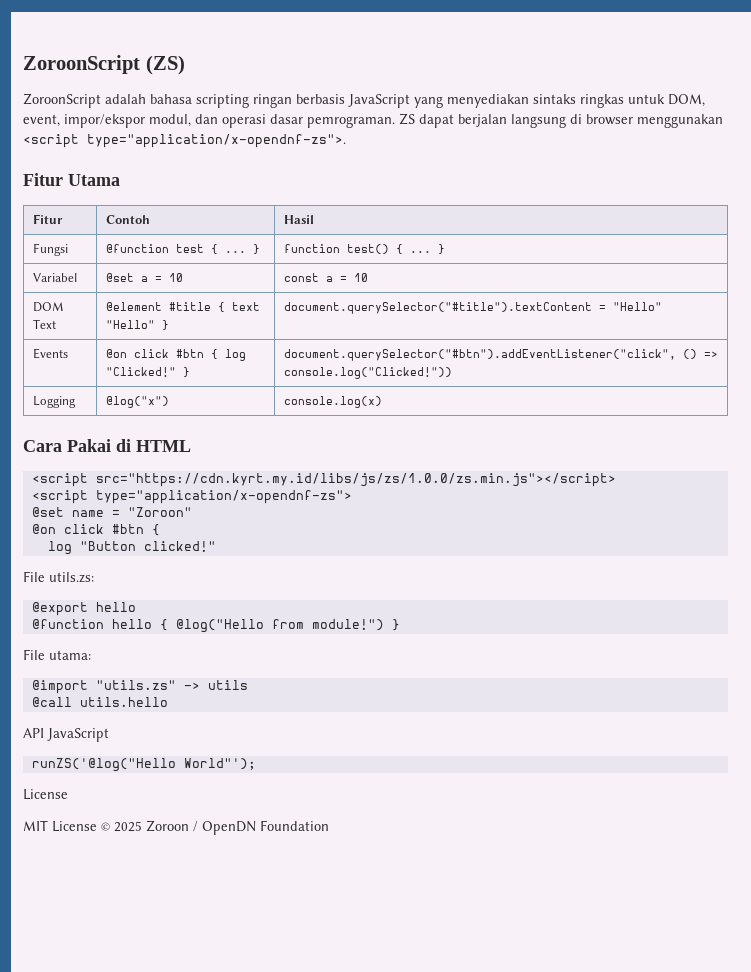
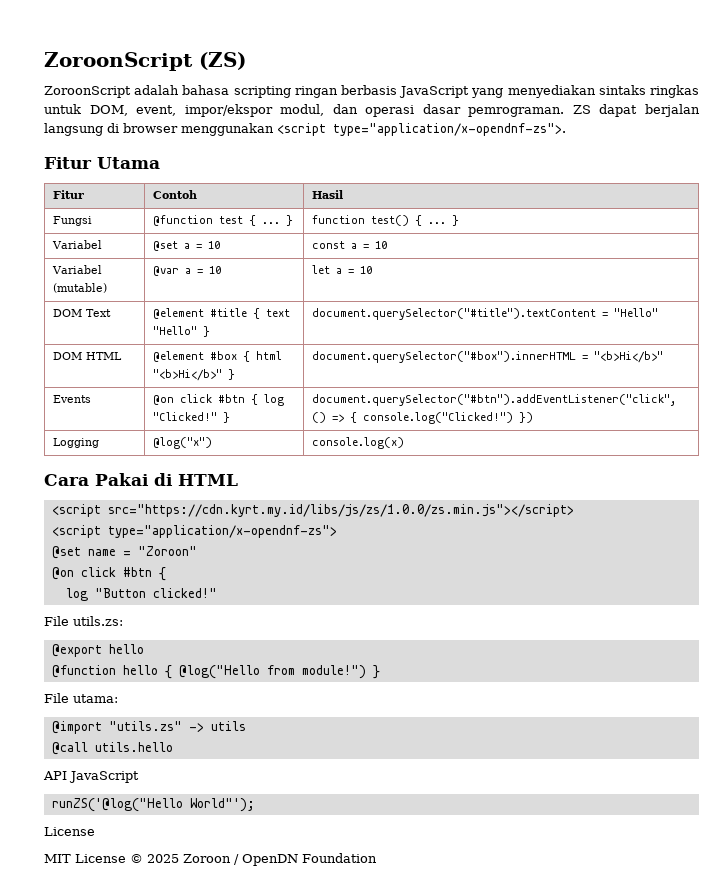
+ Variabel (mutable) | @var a = 10 | let a = 10
+ DOM HTML | @element #box { html "<b>Hi</b>" } | document.querySelector("#box").innerHTML = "<b>Hi</b>"
- Events | @on click #btn { log "Clicked!" } | document.querySelector("#btn").addEventListener("click", () => console.log("Clicked!"))
+ Events | @on click #btn { log "Clicked!" } | document.querySelector("#btn").addEventListener("click", () => { console.log("Clicked!") })

